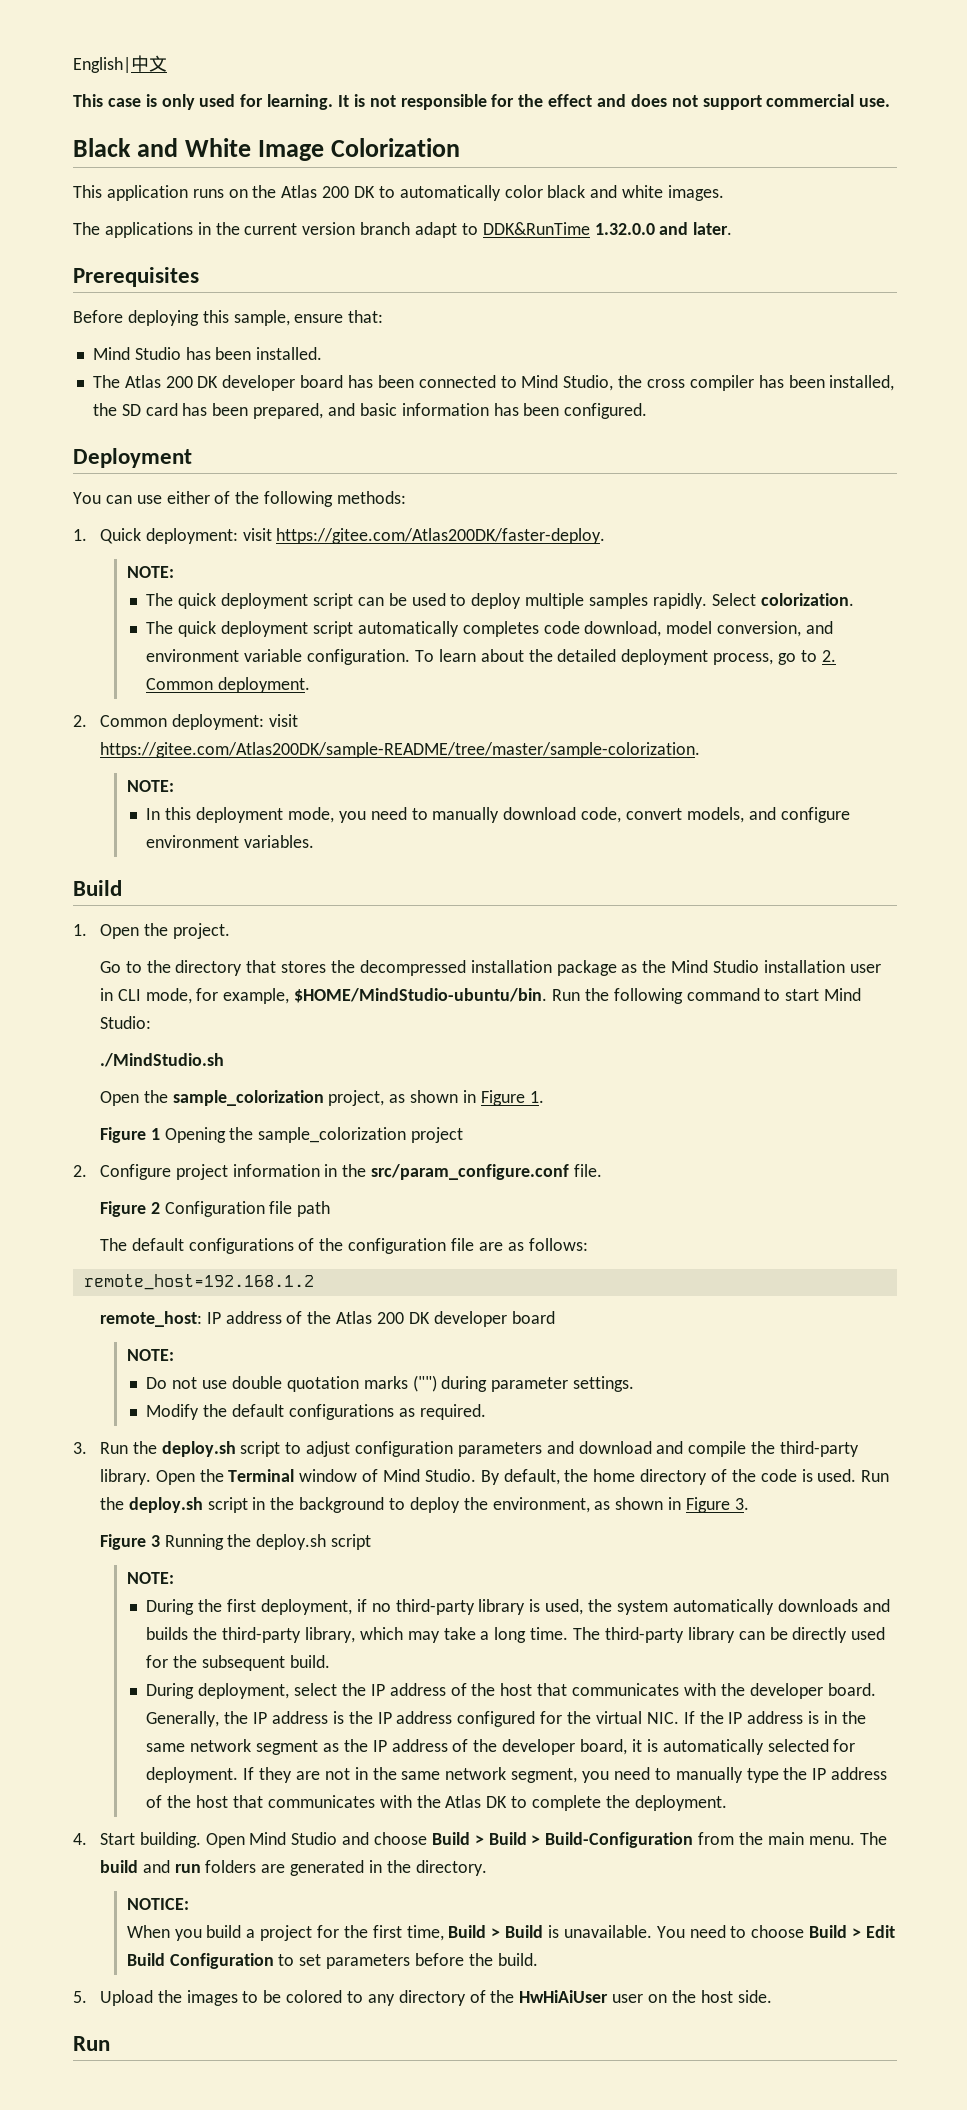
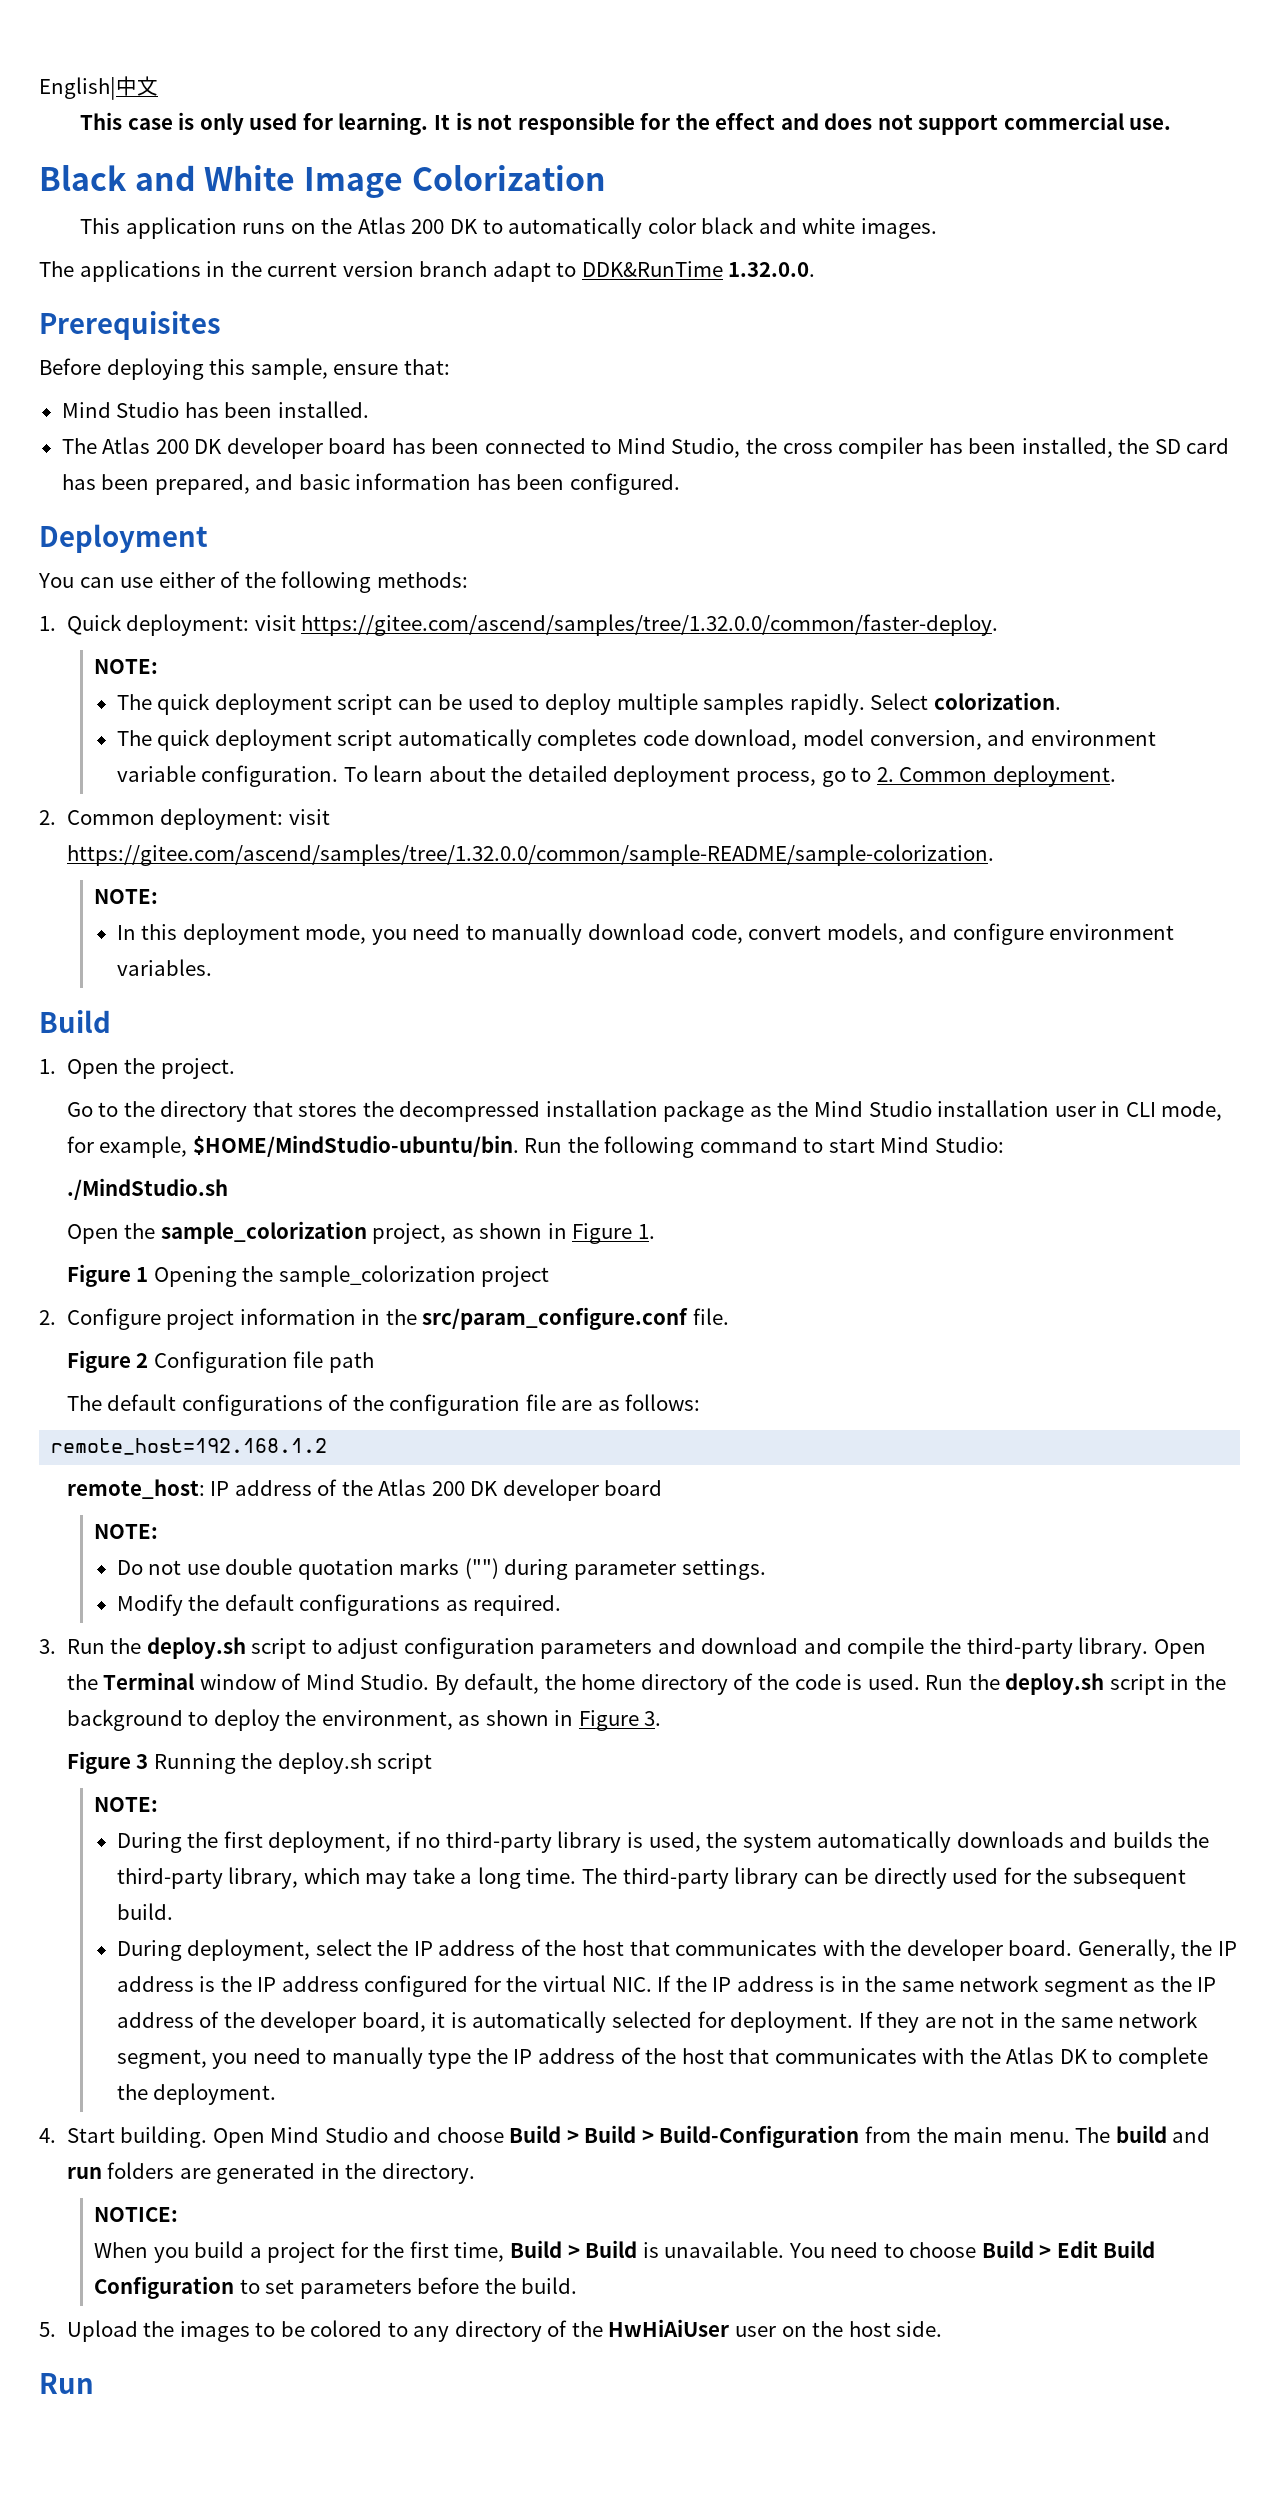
- The applications in the current version branch adapt to DDK&RunTime 1.32.0.0 and later.
+ The applications in the current version branch adapt to DDK&RunTime 1.32.0.0.
- 1. Quick deployment: visit https://gitee.com/Atlas200DK/faster-deploy.
+ 1. Quick deployment: visit https://gitee.com/ascend/samples/tree/1.32.0.0/common/faster-deploy.
- 2. Common deployment: visit https://gitee.com/Atlas200DK/sample-README/tree/master/sample-colorization.
+ 2. Common deployment: visit https://gitee.com/ascend/samples/tree/1.32.0.0/common/sample-README/sample-colorization.

